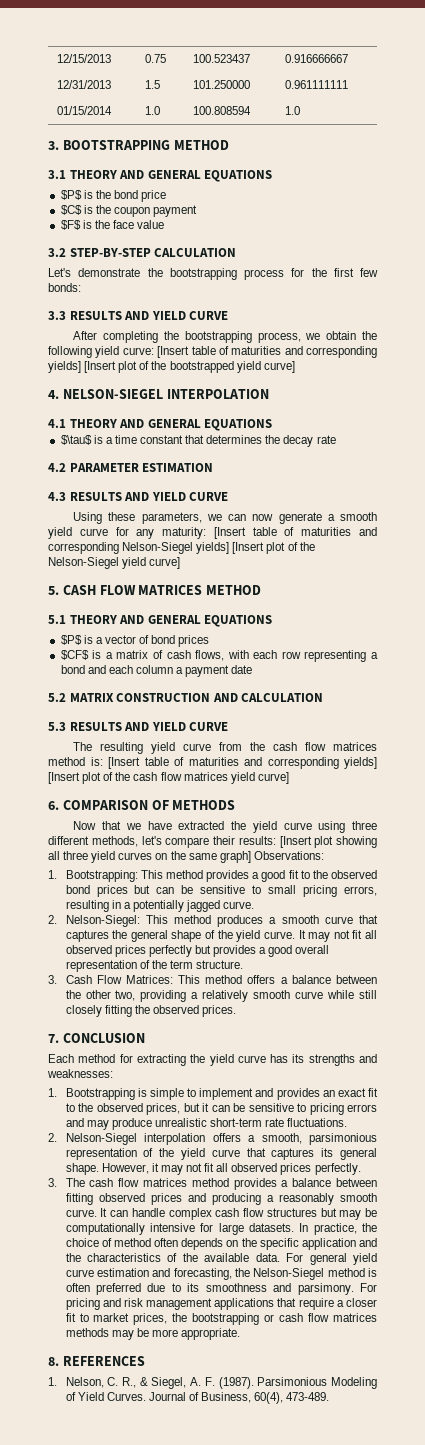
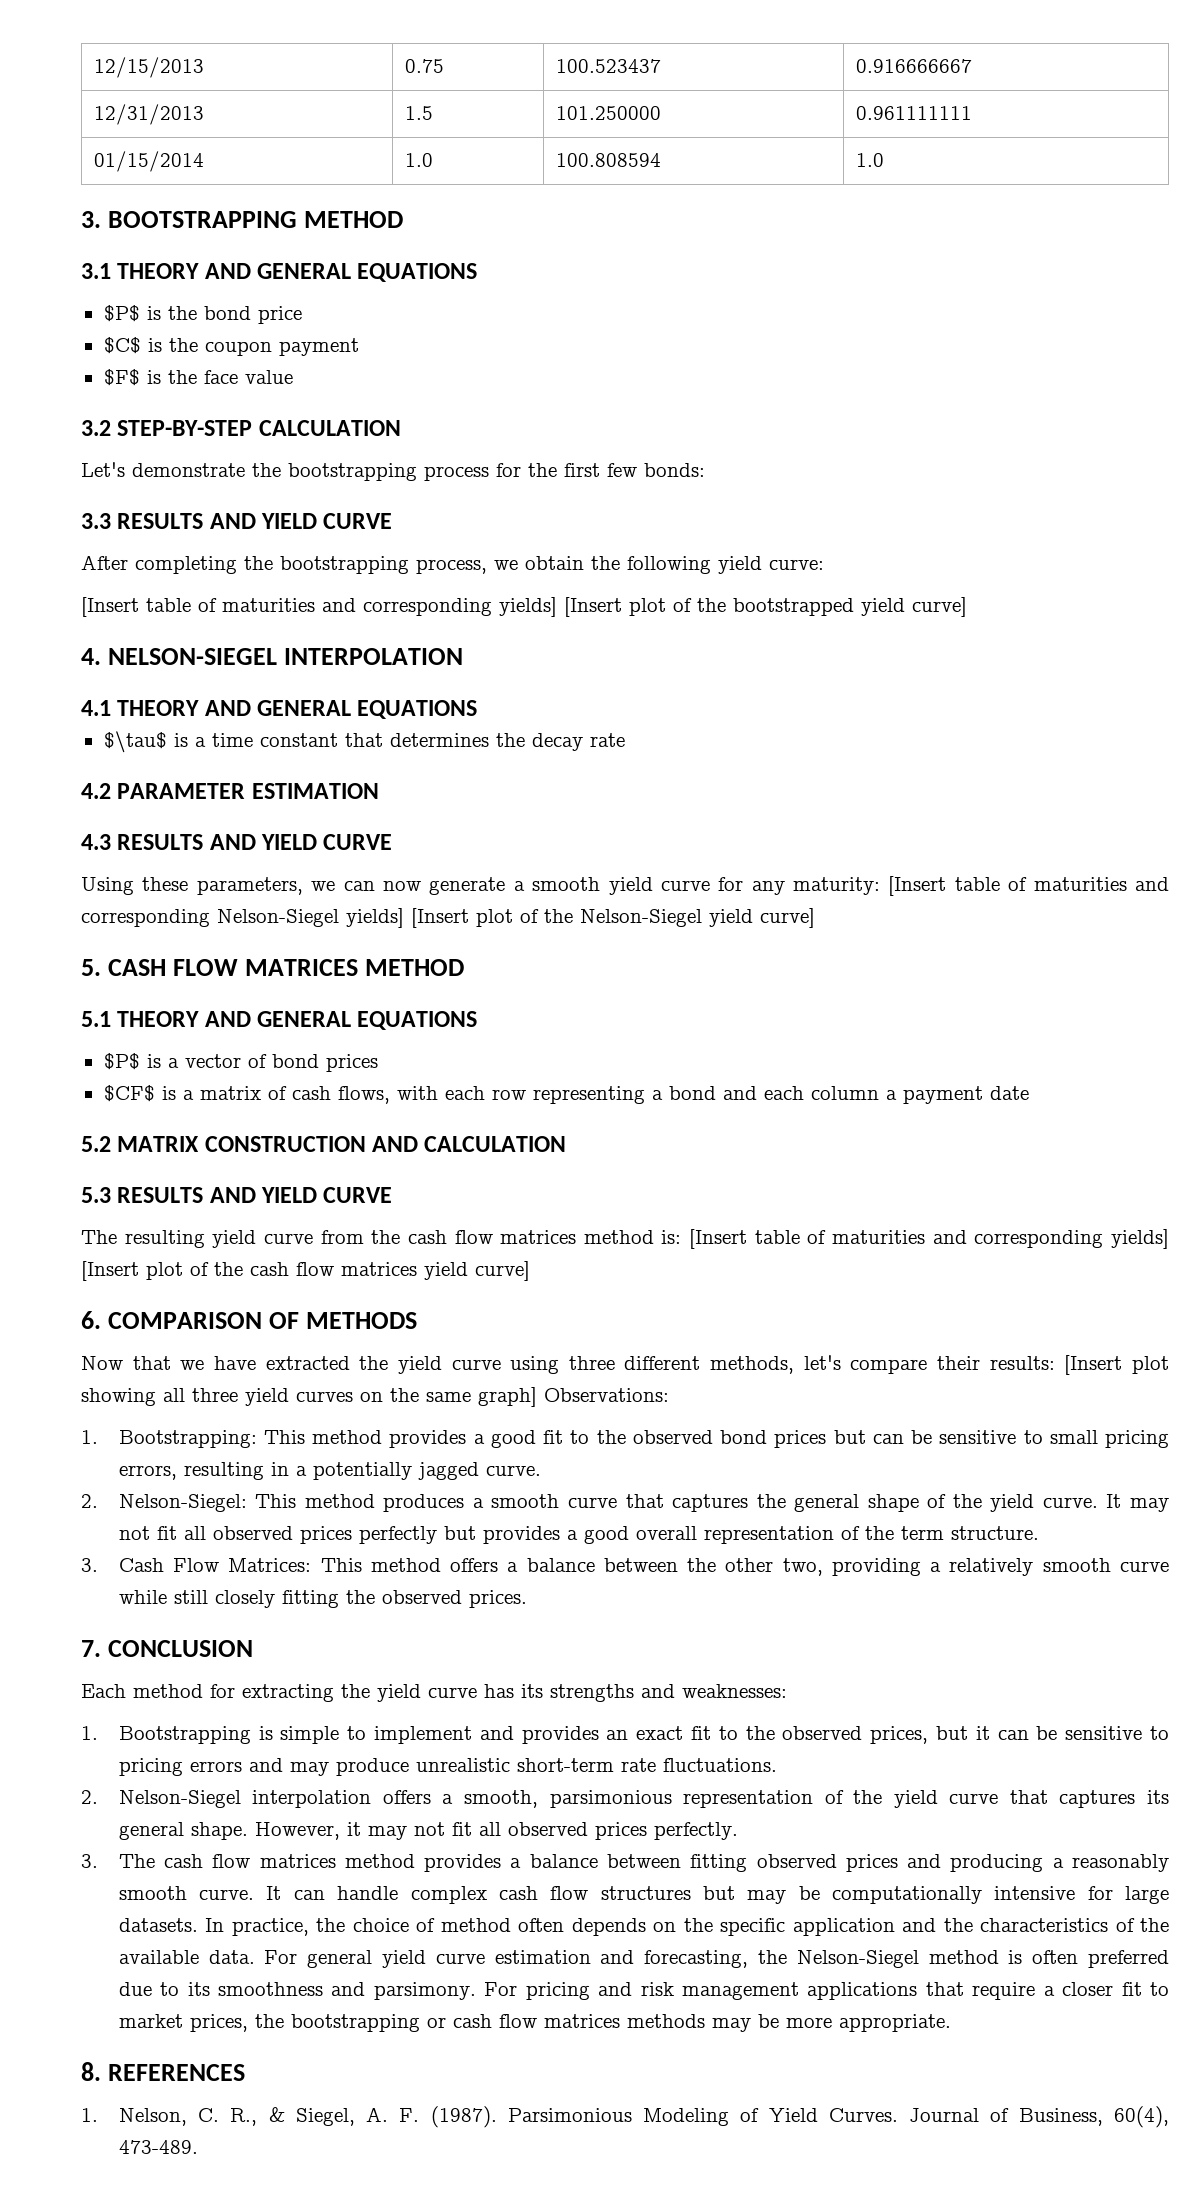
- After completing the bootstrapping process, we obtain the following yield curve: [Insert table of maturities and corresponding yields] [Insert plot of the bootstrapped yield curve]
+ After completing the bootstrapping process, we obtain the following yield curve:
+ [Insert table of maturities and corresponding yields] [Insert plot of the bootstrapped yield curve]

